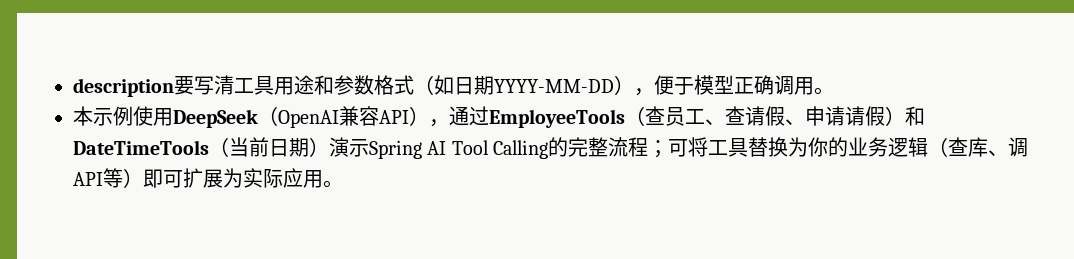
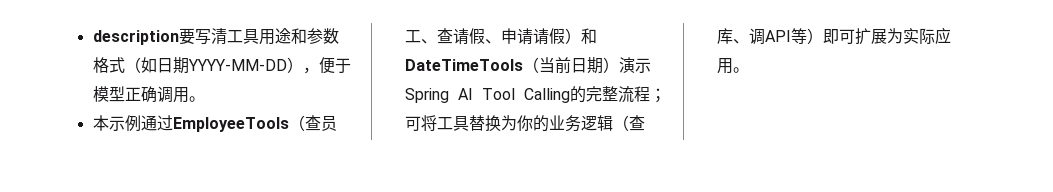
- 本示例使用DeepSeek（OpenAI兼容API），通过EmployeeTools（查员工、查请假、申请请假）和DateTimeTools（当前日期）演示Spring AI Tool Calling的完整流程；可将工具替换为你的业务逻辑（查库、调API等）即可扩展为实际应用。
+ 本示例通过EmployeeTools（查员工、查请假、申请请假）和DateTimeTools（当前日期）演示Spring AI Tool Calling的完整流程；可将工具替换为你的业务逻辑（查库、调API等）即可扩展为实际应用。

